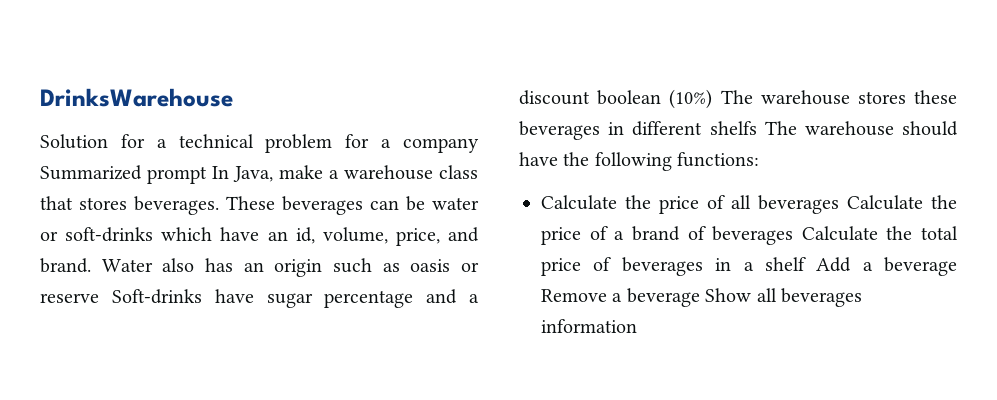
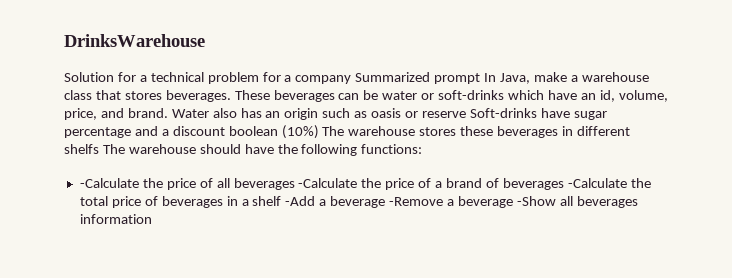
- Calculate the price of all beverages Calculate the price of a brand of beverages Calculate the total price of beverages in a shelf Add a beverage Remove a beverage Show all beverages information
+ -Calculate the price of all beverages -Calculate the price of a brand of beverages -Calculate the total price of beverages in a shelf -Add a beverage -Remove a beverage -Show all beverages information

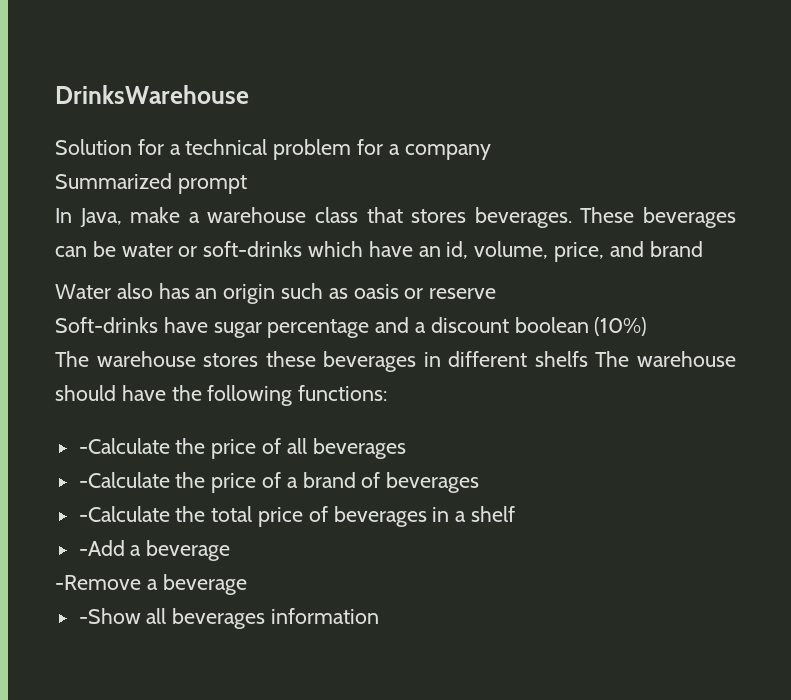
- Solution for a technical problem for a company Summarized prompt In Java, make a warehouse class that stores beverages.
+ Solution for a technical problem for a company
+ Summarized prompt
+ In Java, make a warehouse class that stores beverages.
- These beverages can be water or soft-drinks which have an id, volume, price, and brand. Water also has an origin such as oasis or reserve Soft-drinks have sugar percentage and a discount boolean (10%) The warehouse stores these beverages in different shelfs The warehouse should have the following functions:
+ These beverages can be water or soft-drinks which have an id, volume, price, and brand
+ Water also has an origin such as oasis or reserve
+ Soft-drinks have sugar percentage and a discount boolean (10%)
+ The warehouse stores these beverages in different shelfs The warehouse should have the following functions:
- -Calculate the price of all beverages -Calculate the price of a brand of beverages -Calculate the total price of beverages in a shelf -Add a beverage -Remove a beverage -Show all beverages information
+ -Calculate the price of all beverages
+ -Calculate the price of a brand of beverages
+ -Calculate the total price of beverages in a shelf
+ -Add a beverage
+ -Remove a beverage
+ -Show all beverages information

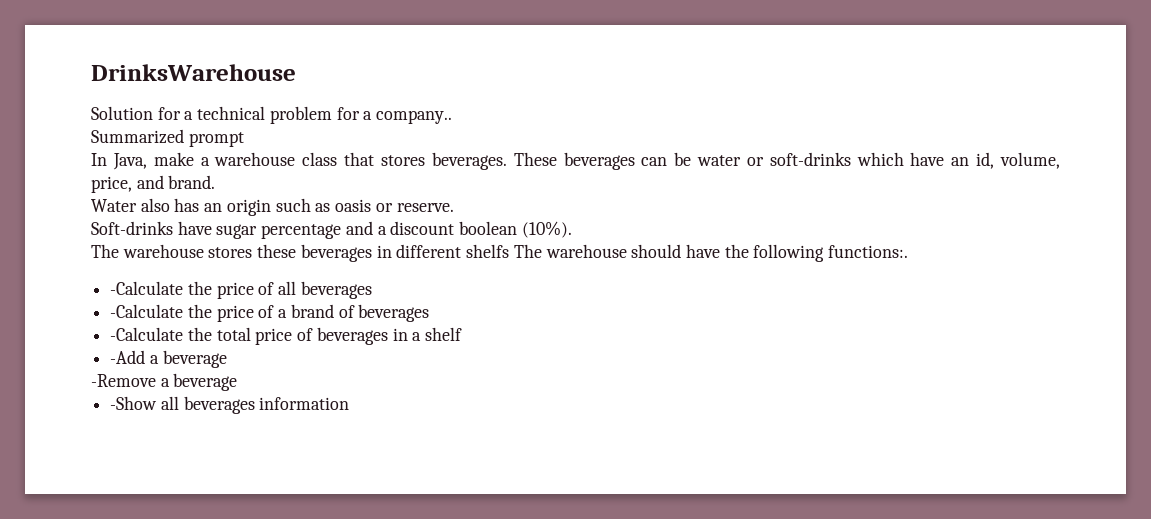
- Solution for a technical problem for a company
+ Solution for a technical problem for a company..
- These beverages can be water or soft-drinks which have an id, volume, price, and brand
+ These beverages can be water or soft-drinks which have an id, volume, price, and brand.
- Water also has an origin such as oasis or reserve
+ Water also has an origin such as oasis or reserve.
- Soft-drinks have sugar percentage and a discount boolean (10%)
+ Soft-drinks have sugar percentage and a discount boolean (10%).
- The warehouse stores these beverages in different shelfs The warehouse should have the following functions:
+ The warehouse stores these beverages in different shelfs The warehouse should have the following functions:.

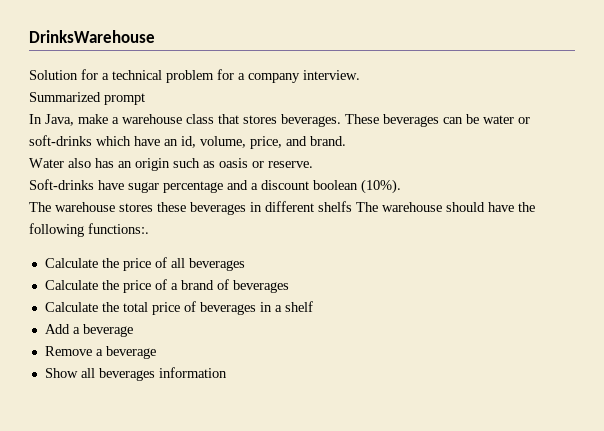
- Solution for a technical problem for a company..
+ Solution for a technical problem for a company interview.
- -Calculate the price of all beverages
+ Calculate the price of all beverages
- -Calculate the price of a brand of beverages
+ Calculate the price of a brand of beverages
- -Calculate the total price of beverages in a shelf
+ Calculate the total price of beverages in a shelf
- -Add a beverage
- -Remove a beverage
- -Show all beverages information
+ Add a beverage
+ Remove a beverage
+ Show all beverages information

